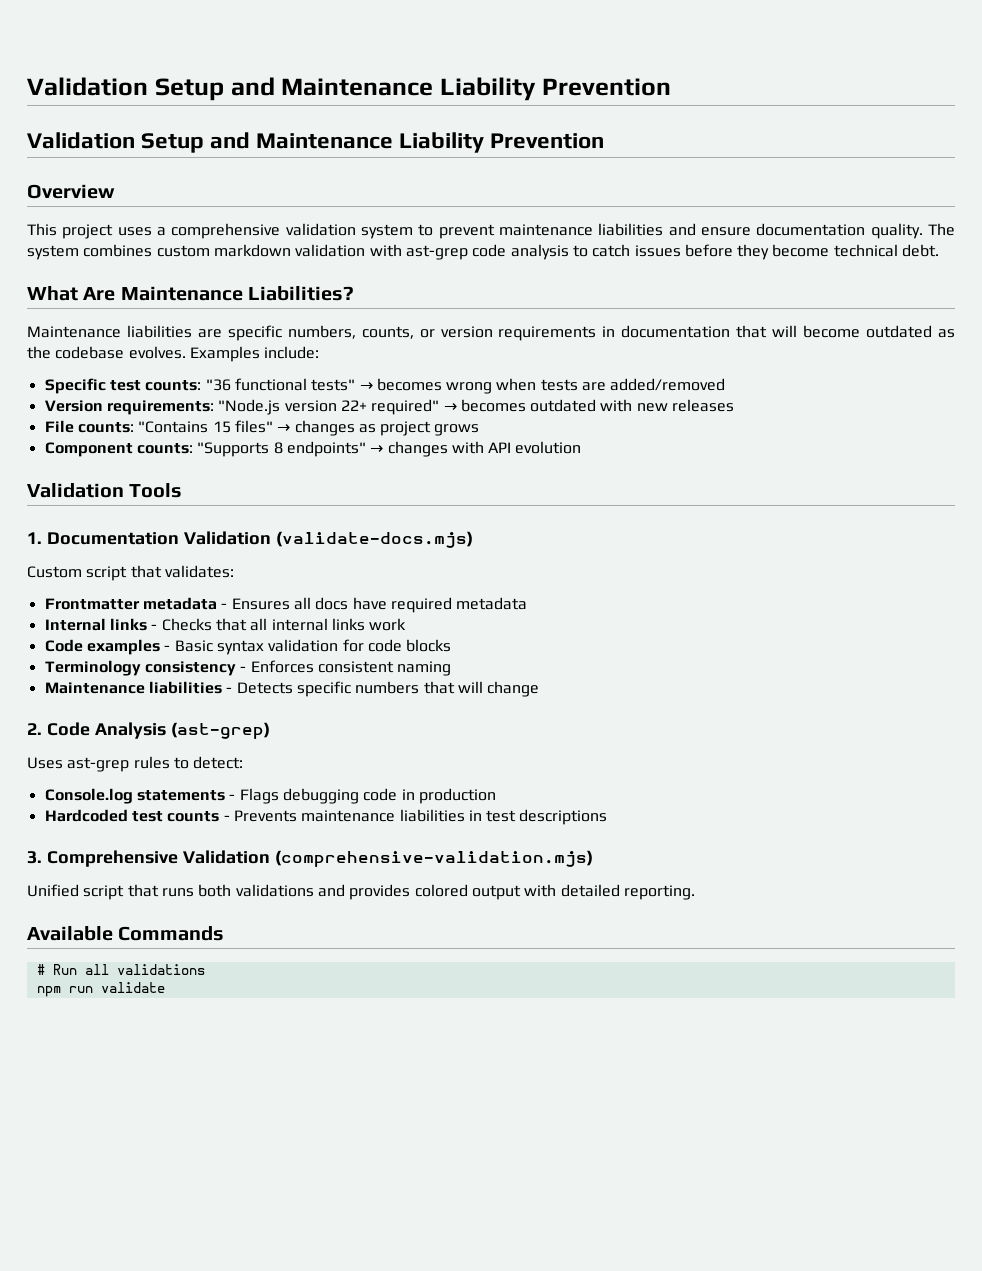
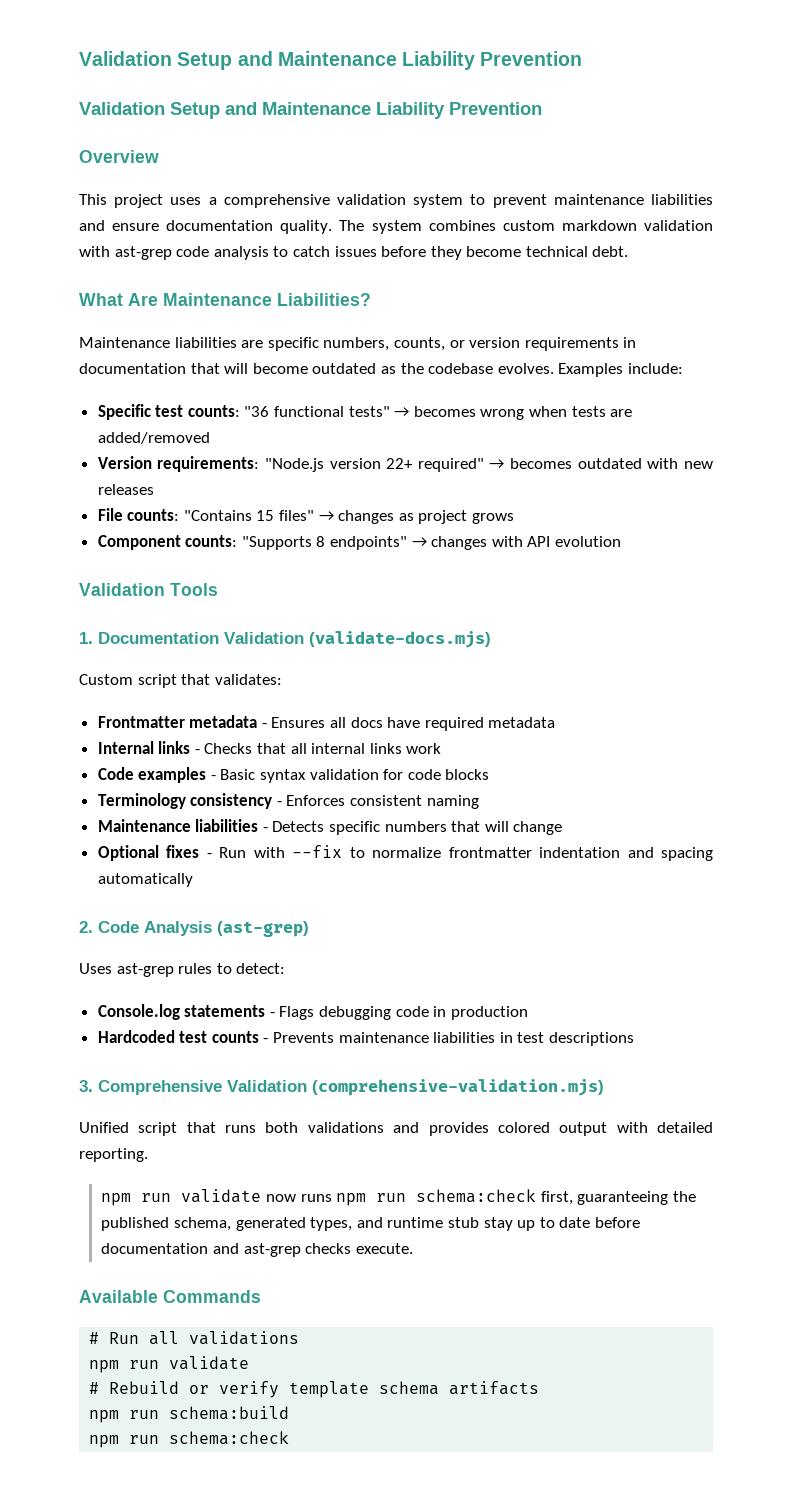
+ Optional fixes - Run with --fix to normalize frontmatter indentation and spacing automatically
+ npm run validate now runs npm run schema:check first, guaranteeing the published schema, generated types, and runtime stub stay up to date before documentation and ast-grep checks execute.
+ # Rebuild or verify template schema artifacts
+ npm run schema:build
+ npm run schema:check

